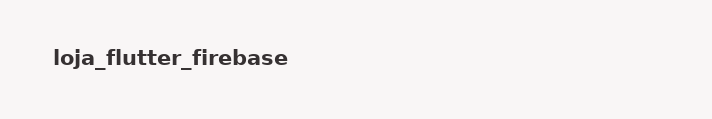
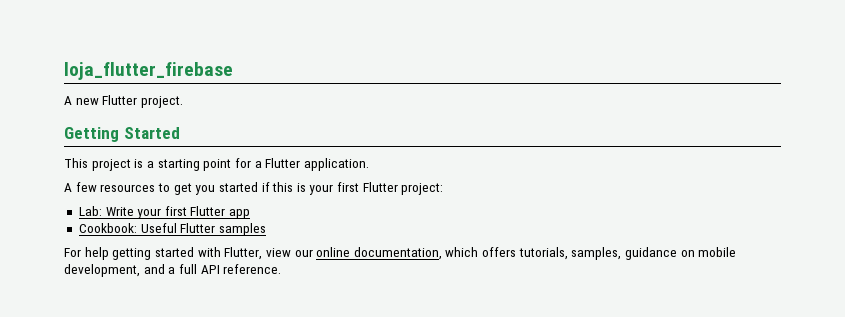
+ A new Flutter project.
+ Getting Started
+ This project is a starting point for a Flutter application.
+ A few resources to get you started if this is your first Flutter project:
+ Lab: Write your first Flutter app
+ Cookbook: Useful Flutter samples
+ For help getting started with Flutter, view our online documentation, which offers tutorials, samples, guidance on mobile development, and a full API reference.

